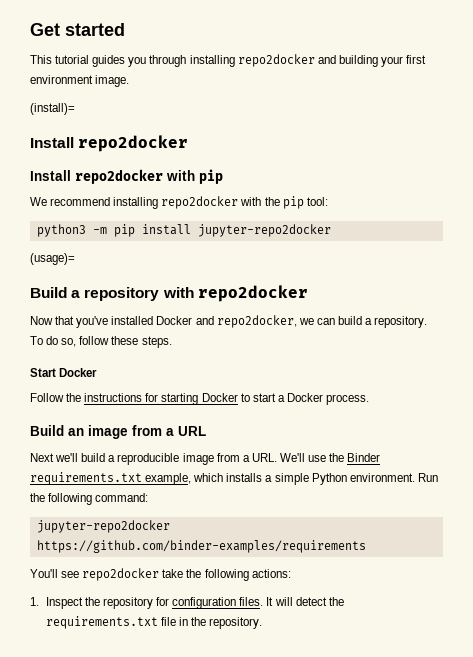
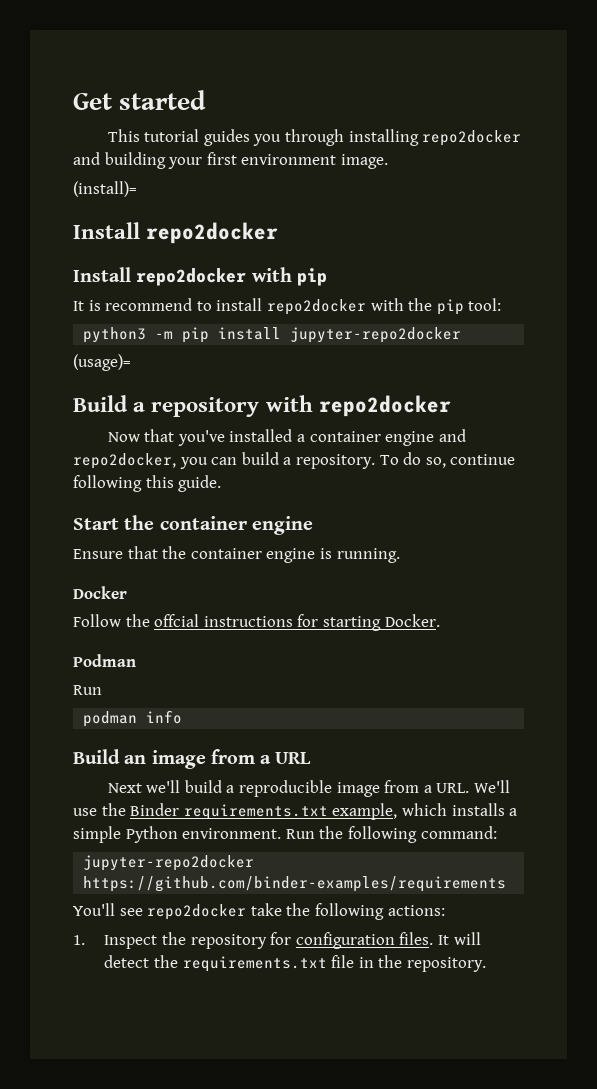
- We recommend installing repo2docker with the pip tool:
+ It is recommend to install repo2docker with the pip tool:
- Now that you've installed Docker and repo2docker, we can build a repository.
+ Now that you've installed a container engine and repo2docker, you can build a repository.
- To do so, follow these steps.
- Start Docker
+ To do so, continue following this guide.
+ Start the container engine
+ Ensure that the container engine is running.
+ Docker
- Follow the instructions for starting Docker to start a Docker process.
+ Follow the offcial instructions for starting Docker.
+ Podman
+ Run
+ podman info

